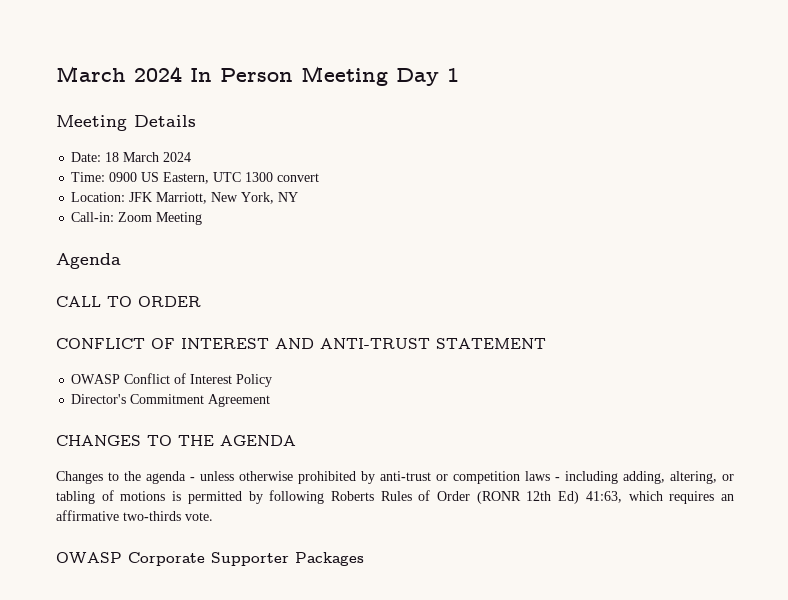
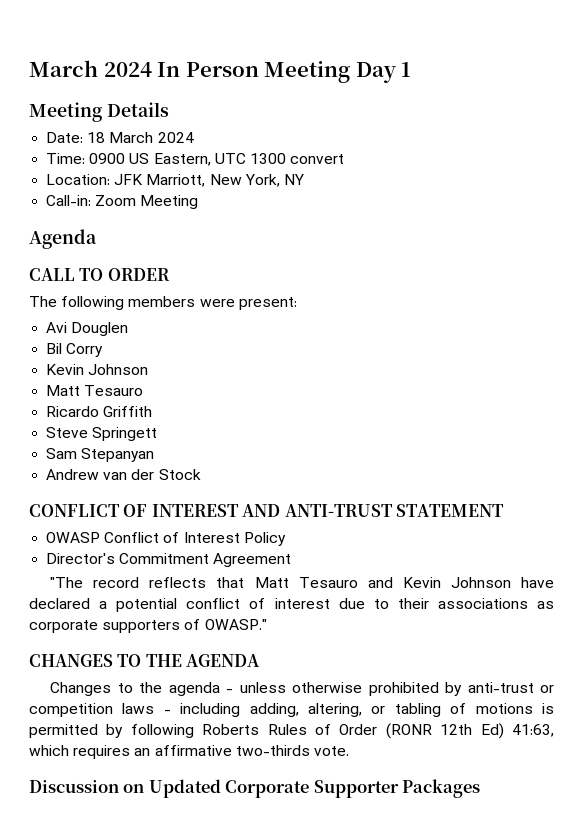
+ The following members were present:
+ Avi Douglen
+ Bil Corry
+ Kevin Johnson
+ Matt Tesauro
+ Ricardo Griffith
+ Steve Springett
+ Sam Stepanyan
+ Andrew van der Stock
+ "The record reflects that Matt Tesauro and Kevin Johnson have declared a potential conflict of interest due to their associations as corporate supporters of OWASP."
- OWASP Corporate Supporter Packages
+ Discussion on Updated Corporate Supporter Packages

